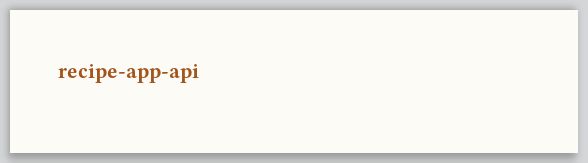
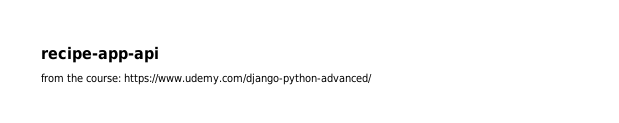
+ from the course: https://www.udemy.com/django-python-advanced/

